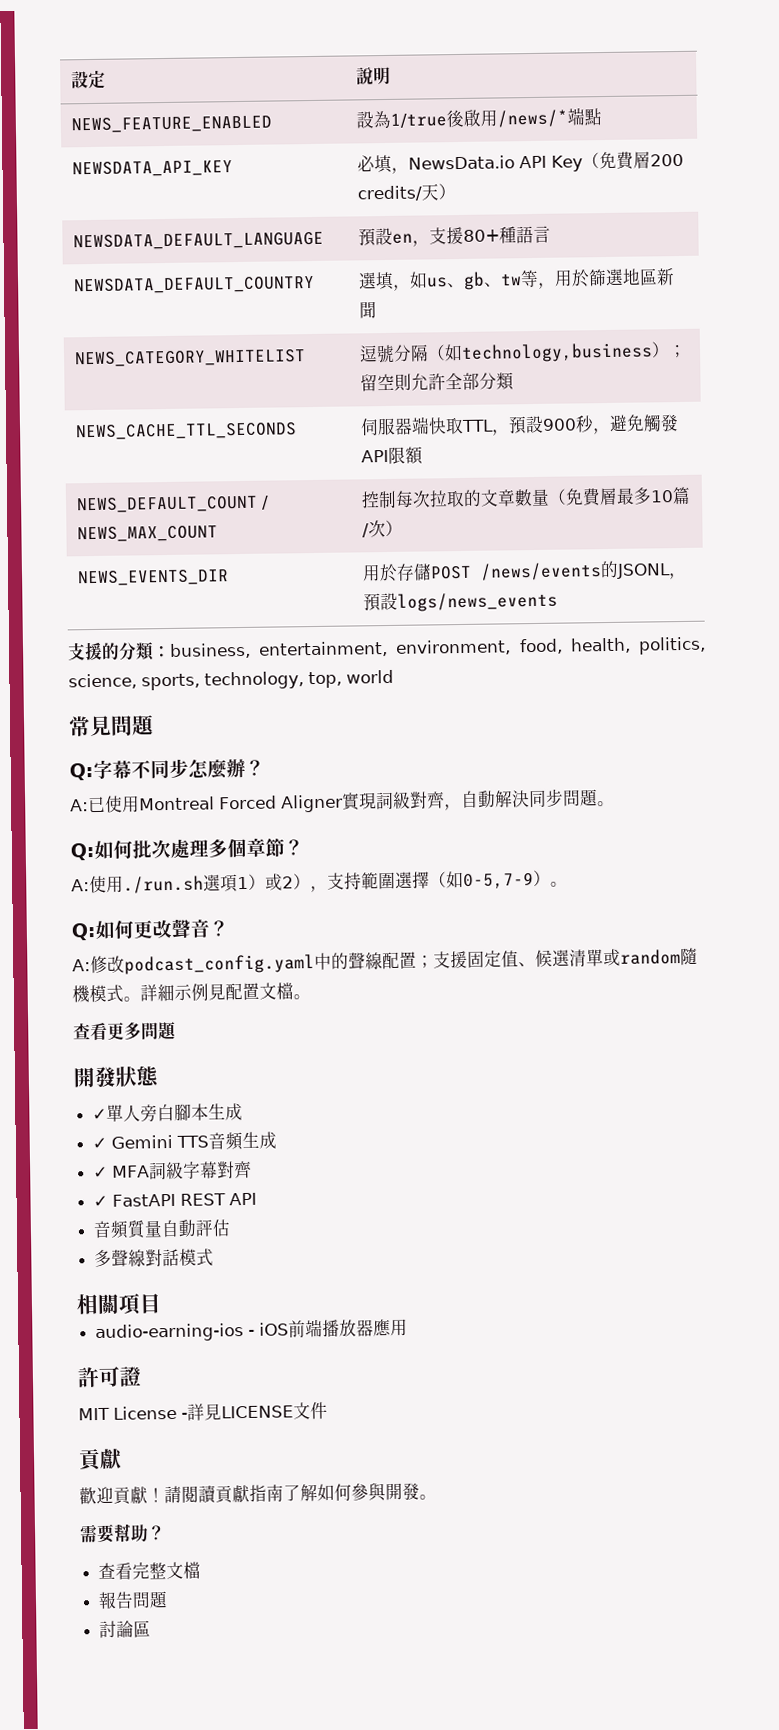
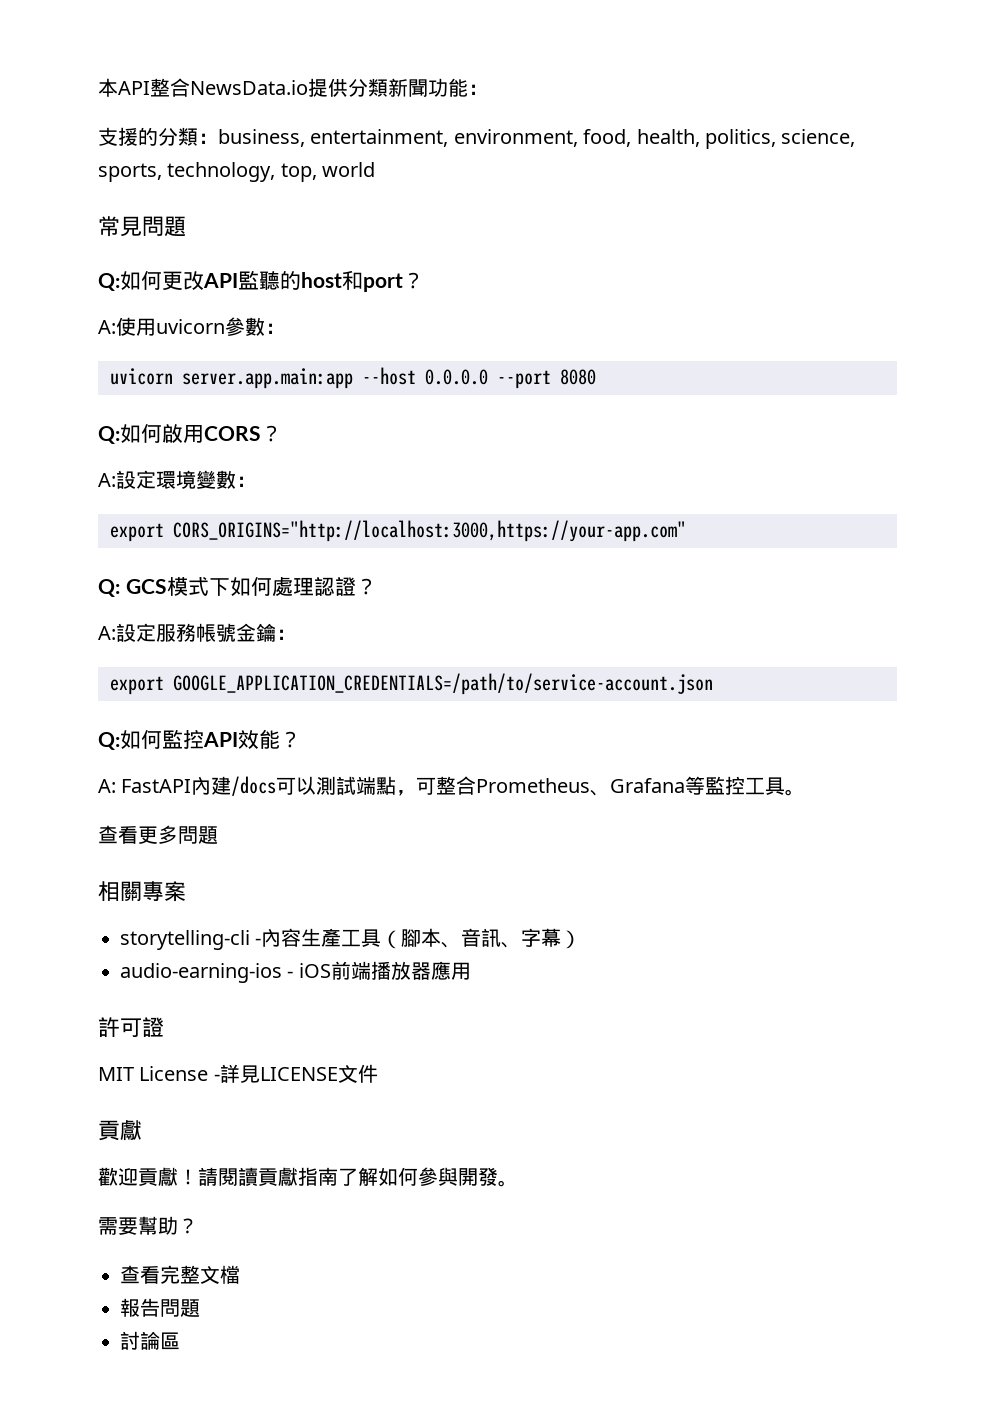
- 設定 | 說明
- NEWS_FEATURE_ENABLED | 設為1/true後啟用/news/*端點
- NEWSDATA_API_KEY | 必填，NewsData.io API Key（免費層200 credits/天）
- NEWSDATA_DEFAULT_LANGUAGE | 預設en，支援80+種語言
- NEWSDATA_DEFAULT_COUNTRY | 選填，如us、gb、tw等，用於篩選地區新聞
- NEWS_CATEGORY_WHITELIST | 逗號分隔（如technology,business）；留空則允許全部分類
- NEWS_CACHE_TTL_SECONDS | 伺服器端快取TTL，預設900秒，避免觸發API限額
- NEWS_DEFAULT_COUNT / NEWS_MAX_COUNT | 控制每次拉取的文章數量（免費層最多10篇/次）
- NEWS_EVENTS_DIR | 用於存儲POST /news/events的JSONL，預設logs/news_events
+ 本API整合NewsData.io提供分類新聞功能：
- Q:字幕不同步怎麼辦？
- A:已使用Montreal Forced Aligner實現詞級對齊，自動解決同步問題。
- Q:如何批次處理多個章節？
- A:使用./run.sh選項1）或2），支持範圍選擇（如0-5,7-9）。
- Q:如何更改聲音？
- A:修改podcast_config.yaml中的聲線配置；支援固定值、候選清單或random隨機模式。詳細示例見配置文檔。
+ Q:如何更改API監聽的host和port？
+ A:使用uvicorn參數：
+ uvicorn server.app.main:app --host 0.0.0.0 --port 8080
+ Q:如何啟用CORS？
+ A:設定環境變數：
+ export CORS_ORIGINS="http://localhost:3000,https://your-app.com"
+ Q: GCS模式下如何處理認證？
+ A:設定服務帳號金鑰：
+ export GOOGLE_APPLICATION_CREDENTIALS=/path/to/service-account.json
+ Q:如何監控API效能？
+ A: FastAPI內建/docs可以測試端點，可整合Prometheus、Grafana等監控工具。
  查看更多問題
- 開發狀態
- ✓單人旁白腳本生成
- ✓ Gemini TTS音頻生成
- ✓ MFA詞級字幕對齊
- ✓ FastAPI REST API
- 音頻質量自動評估
- 多聲線對話模式
- 相關項目
+ 相關專案
+ storytelling-cli -內容生產工具（腳本、音訊、字幕）

